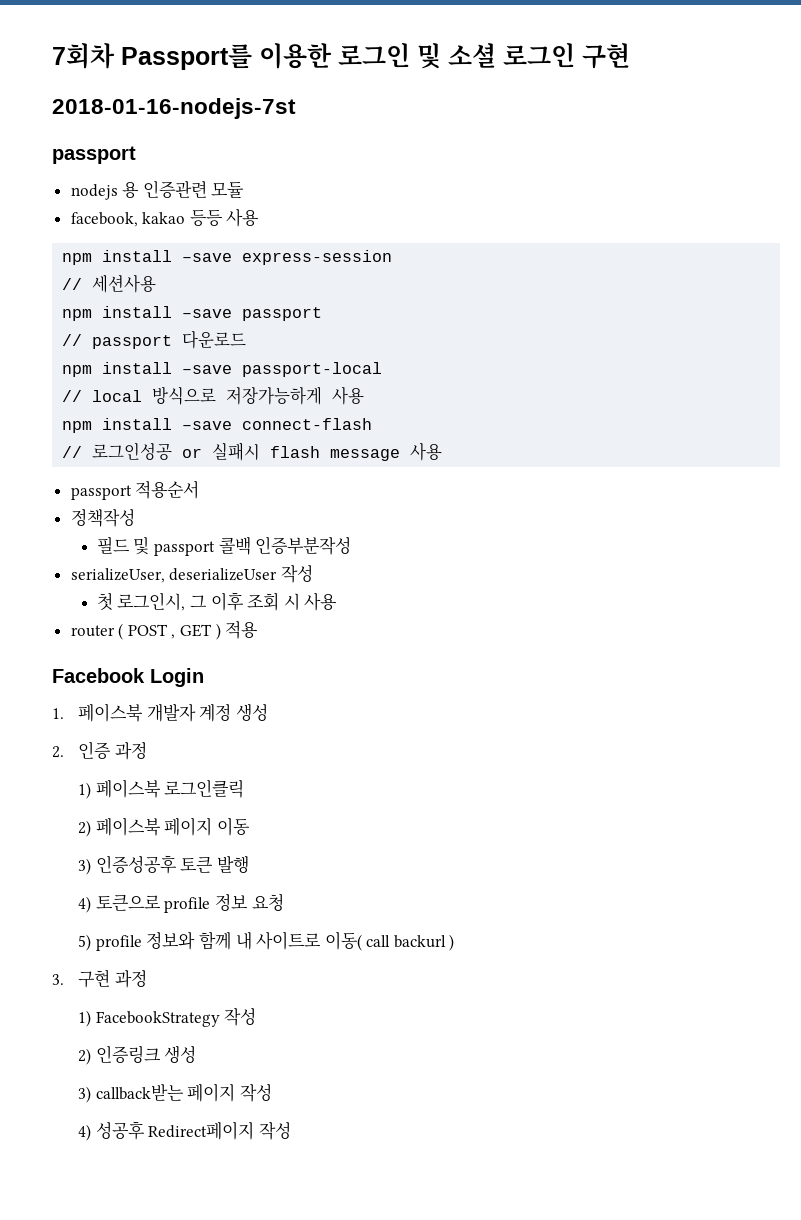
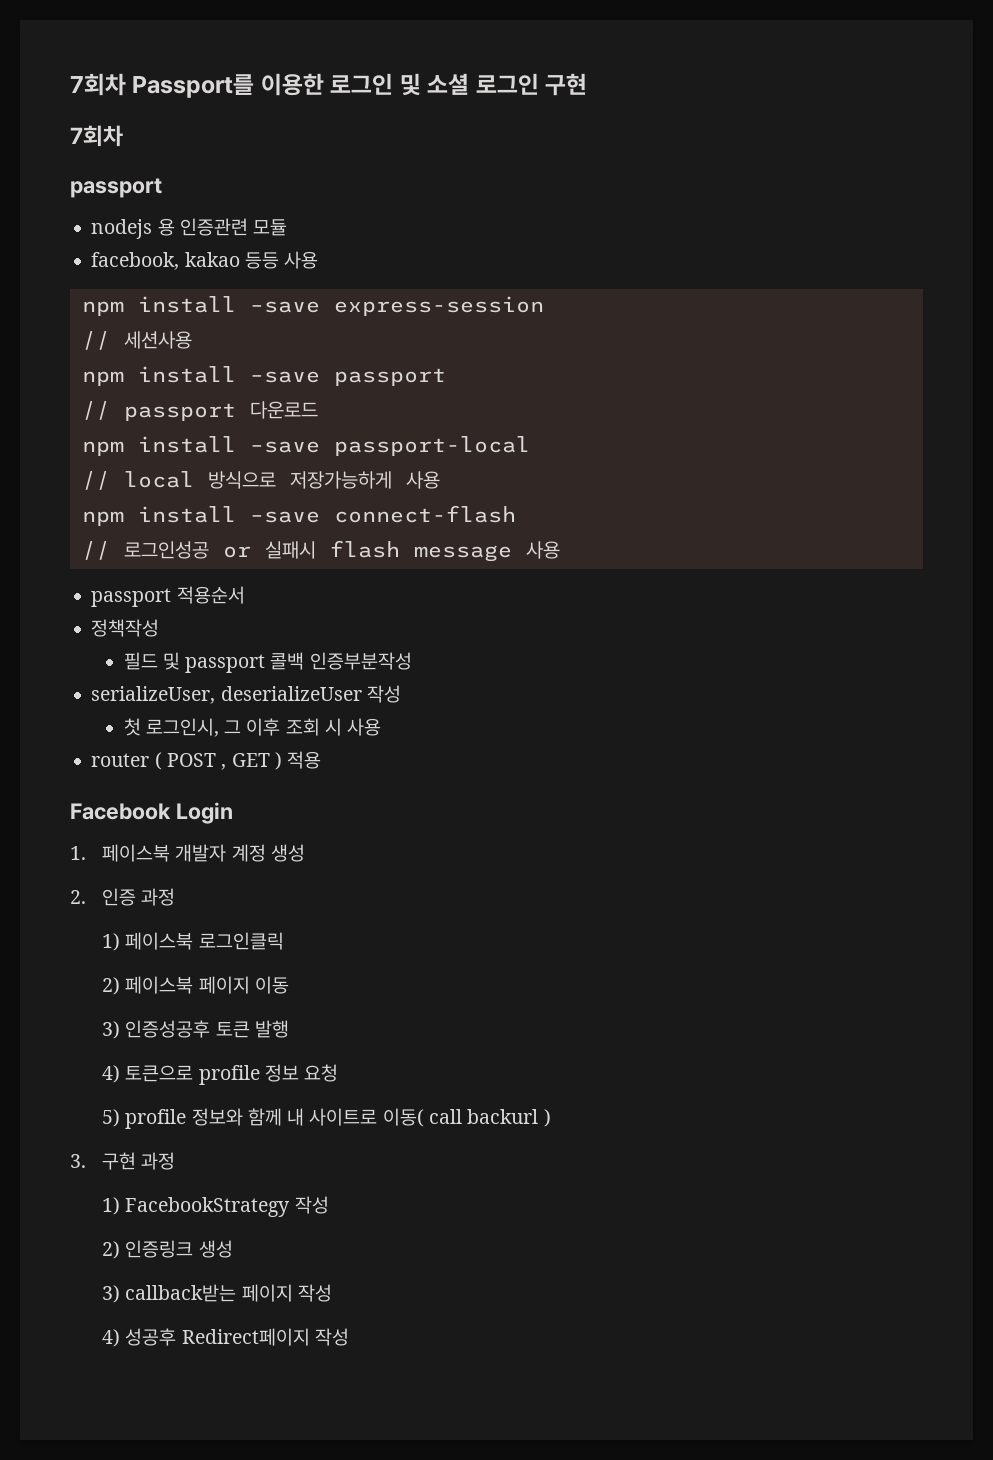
  7회차 Passport를 이용한 로그인 및 소셜 로그인 구현
- 2018-01-16-nodejs-7st
+ 7회차

